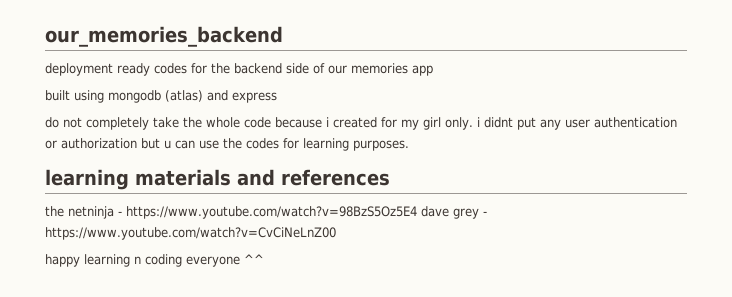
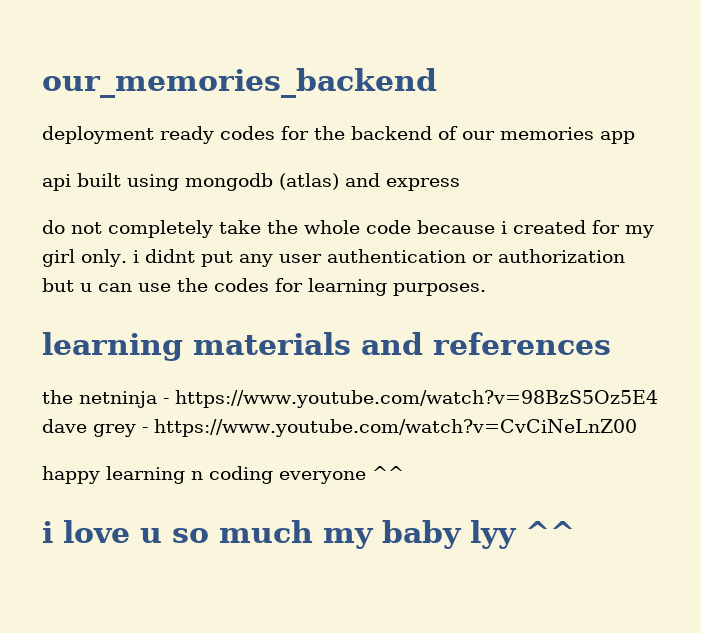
- deployment ready codes for the backend side of our memories app
+ deployment ready codes for the backend of our memories app
- built using mongodb (atlas) and express
+ api built using mongodb (atlas) and express
+ i love u so much my baby lyy ^^

